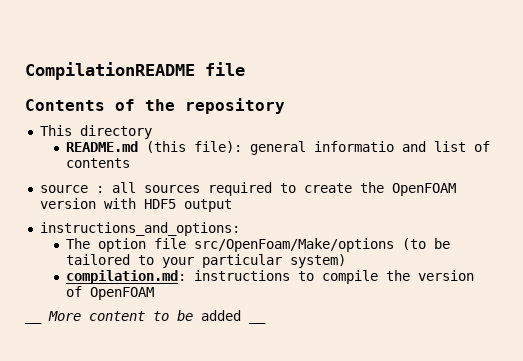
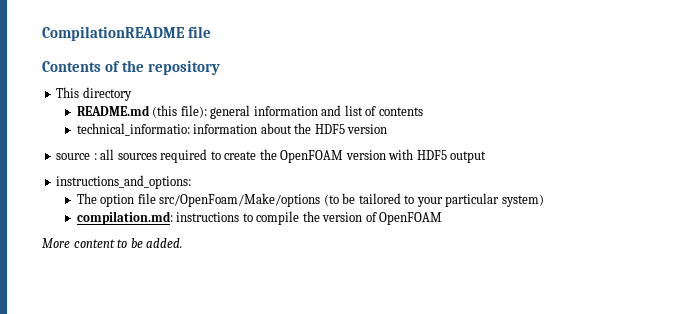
- README.md (this file): general informatio and list of contents
+ README.md (this file): general information and list of contents
+ technical_informatio: information about the HDF5 version
- __ More content to be added __
+ More content to be added.

